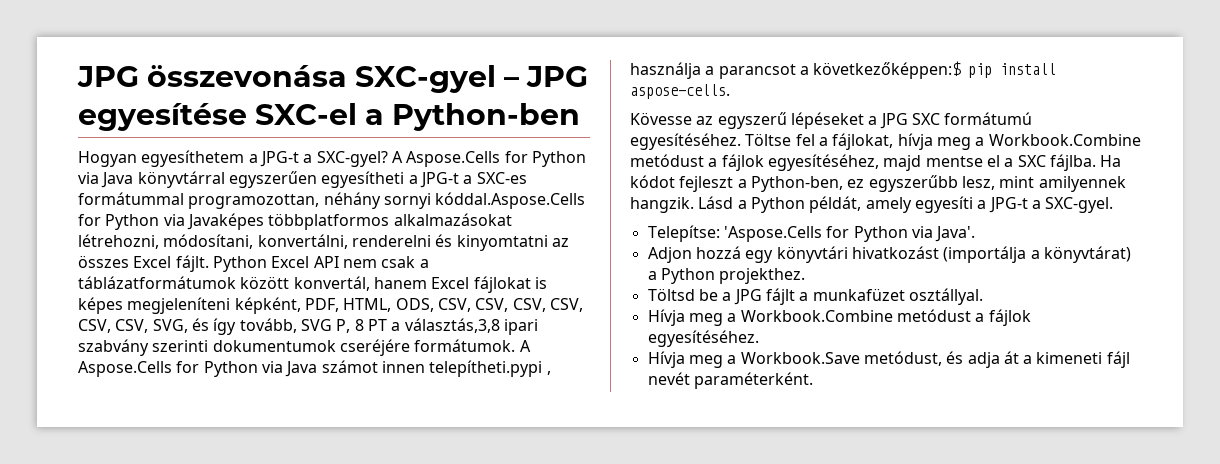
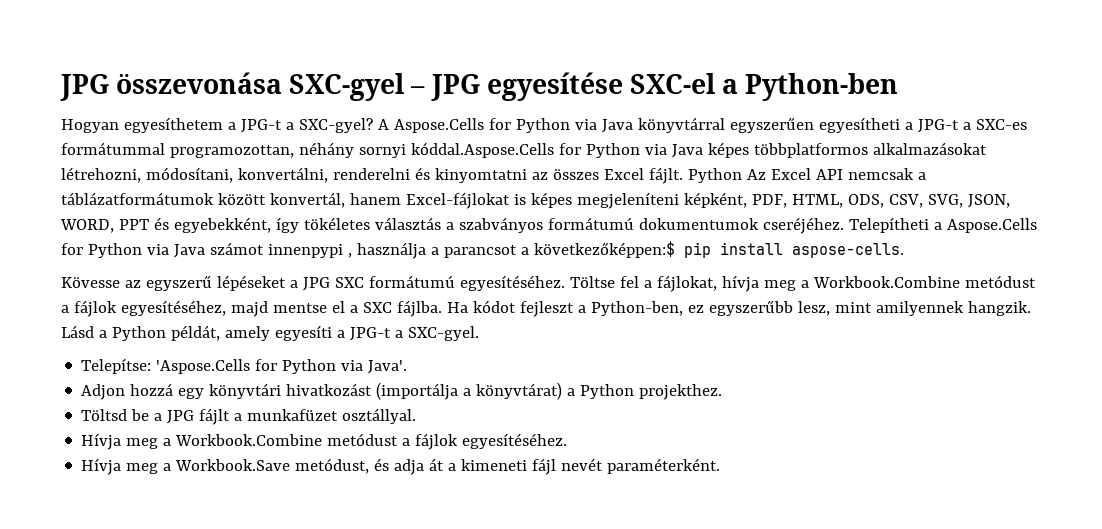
- A Aspose.Cells for Python via Java könyvtárral egyszerűen egyesítheti a JPG-t a SXC-es formátummal programozottan, néhány sornyi kóddal.Aspose.Cells for Python via Javaképes többplatformos alkalmazásokat létrehozni, módosítani, konvertálni, renderelni és kinyomtatni az összes Excel fájlt.
+ A Aspose.Cells for Python via Java könyvtárral egyszerűen egyesítheti a JPG-t a SXC-es formátummal programozottan, néhány sornyi kóddal.Aspose.Cells for Python via Java képes többplatformos alkalmazásokat létrehozni, módosítani, konvertálni, renderelni és kinyomtatni az összes Excel fájlt.
- Python Excel API nem csak a táblázatformátumok között konvertál, hanem Excel fájlokat is képes megjeleníteni képként, PDF, HTML, ODS, CSV, CSV, CSV, CSV, CSV, CSV, SVG, és így tovább, SVG P, 8 PT a választás,3,8 ipari szabvány szerinti dokumentumok cseréjére formátumok. A Aspose.Cells for Python via Java számot innen telepítheti.pypi , használja a parancsot a következőképpen:$ pip install aspose-cells.
+ Python Az Excel API nemcsak a táblázatformátumok között konvertál, hanem Excel-fájlokat is képes megjeleníteni képként, PDF, HTML, ODS, CSV, SVG, JSON, WORD, PPT és egyebekként, így tökéletes választás a szabványos formátumú dokumentumok cseréjéhez. Telepítheti a Aspose.Cells for Python via Java számot innenpypi , használja a parancsot a következőképpen:$ pip install aspose-cells.

